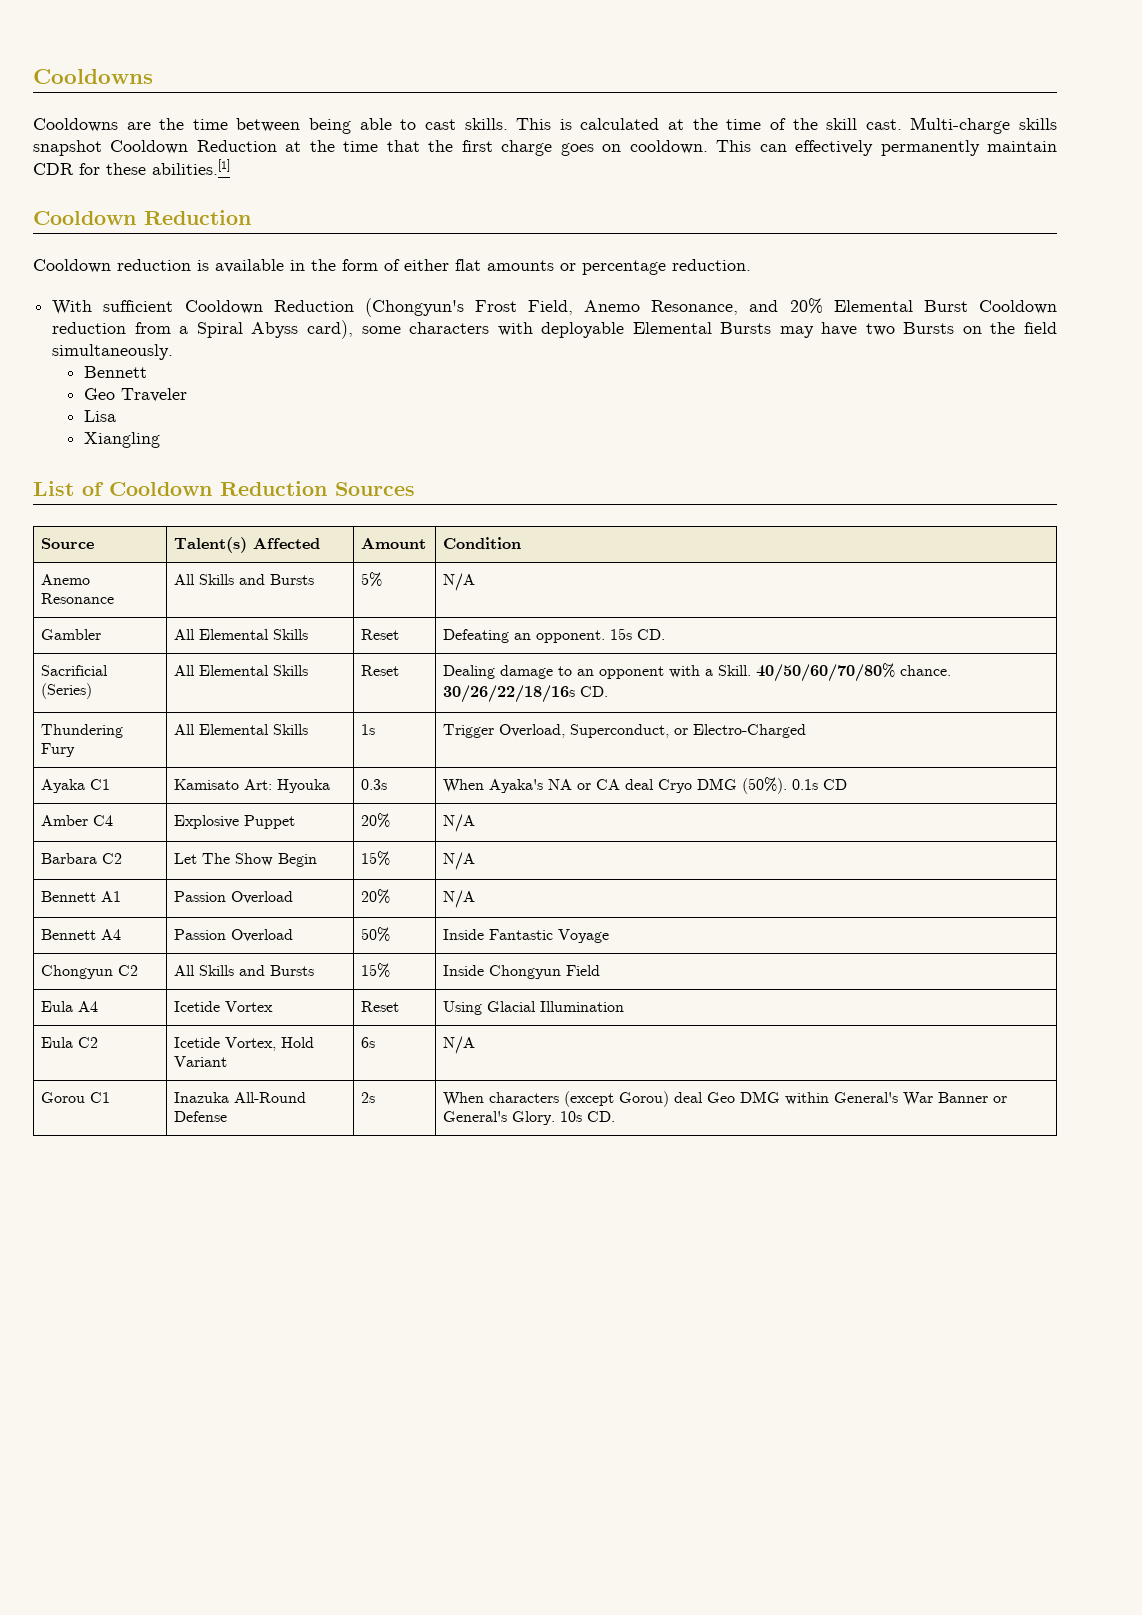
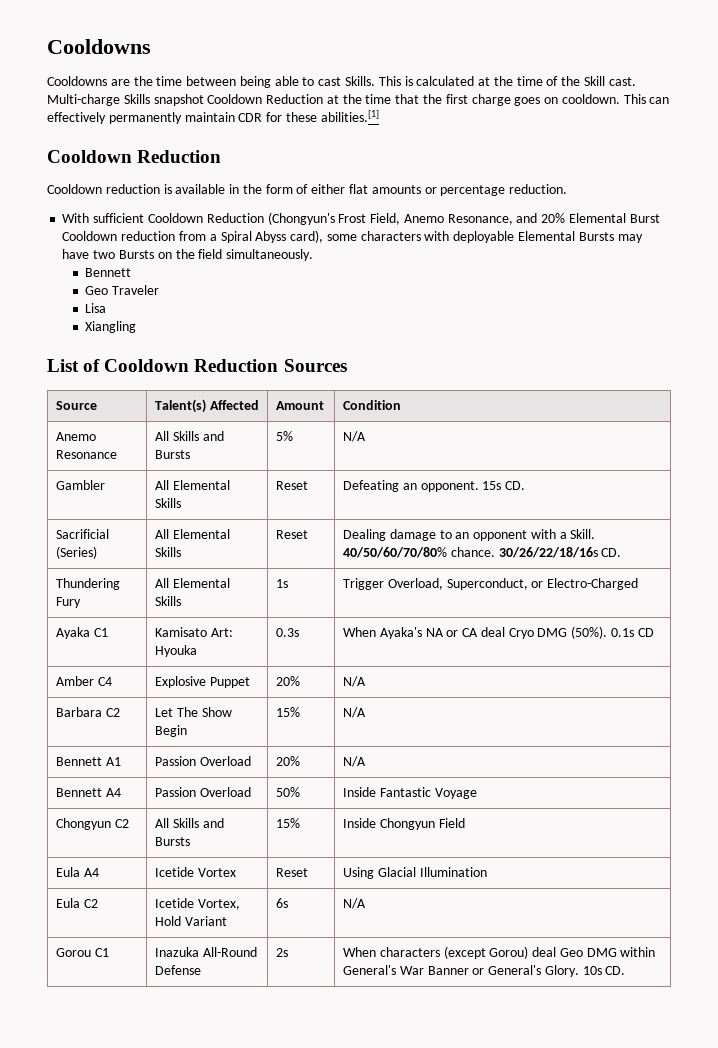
- Cooldowns are the time between being able to cast skills.
+ Cooldowns are the time between being able to cast Skills.
- This is calculated at the time of the skill cast.
+ This is calculated at the time of the Skill cast.
- Multi-charge skills snapshot Cooldown Reduction at the time that the first charge goes on cooldown.
+ Multi-charge Skills snapshot Cooldown Reduction at the time that the first charge goes on cooldown.

